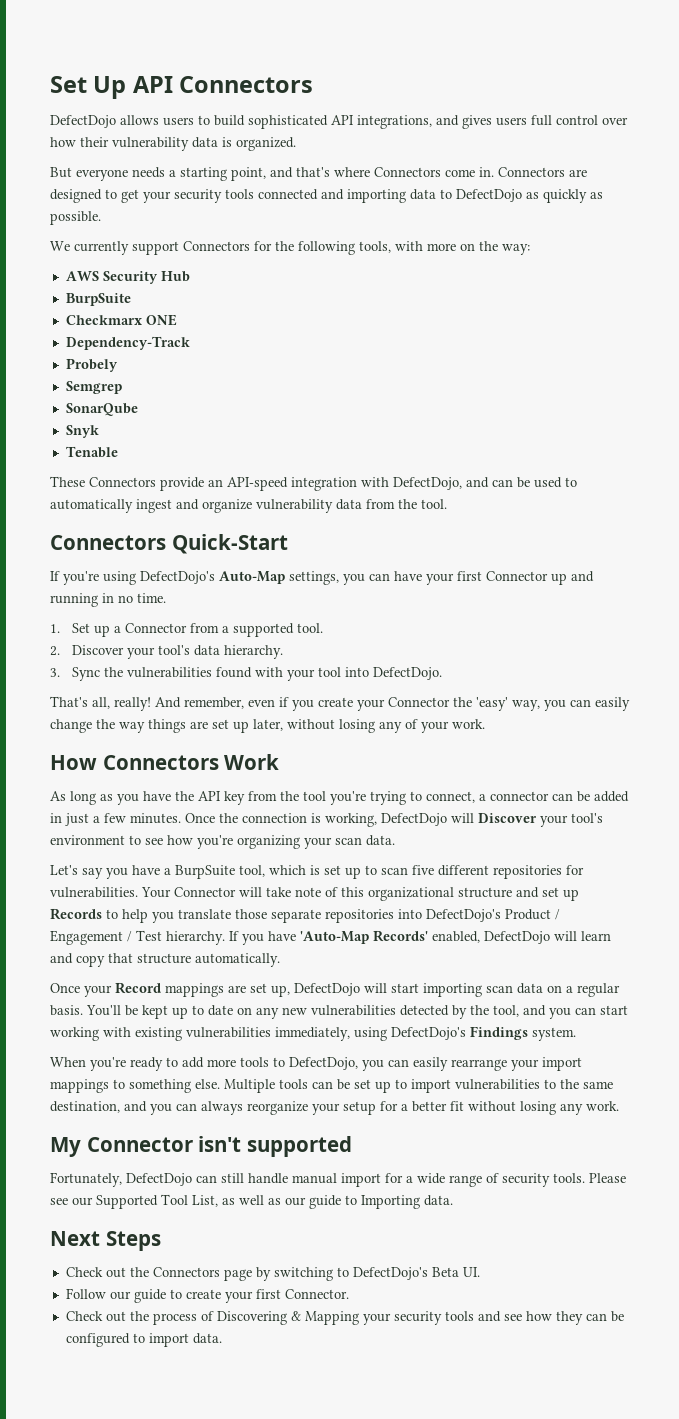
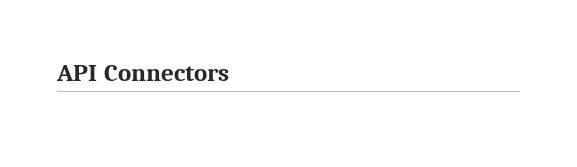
- Set Up API Connectors
+ API Connectors
- DefectDojo allows users to build sophisticated API integrations, and gives users full control over how their vulnerability data is organized.
- But everyone needs a starting point, and that's where Connectors come in. Connectors are designed to get your security tools connected and importing data to DefectDojo as quickly as possible.
- We currently support Connectors for the following tools, with more on the way:
- AWS Security Hub
- BurpSuite
- Checkmarx ONE
- Dependency-Track
- Probely
- Semgrep
- SonarQube
- Snyk
- Tenable
- These Connectors provide an API-speed integration with DefectDojo, and can be used to automatically ingest and organize vulnerability data from the tool.
- Connectors Quick-Start
- If you're using DefectDojo's Auto-Map settings, you can have your first Connector up and running in no time.
- 1. Set up a Connector from a supported tool.
- 2. Discover your tool's data hierarchy.
- 3. Sync the vulnerabilities found with your tool into DefectDojo.
- That's all, really! And remember, even if you create your Connector the 'easy' way, you can easily change the way things are set up later, without losing any of your work.
- How Connectors Work
- As long as you have the API key from the tool you're trying to connect, a connector can be added in just a few minutes. Once the connection is working, DefectDojo will Discover your tool's environment to see how you're organizing your scan data.
- Let's say you have a BurpSuite tool, which is set up to scan five different repositories for vulnerabilities. Your Connector will take note of this organizational structure and set up Records to help you translate those separate repositories into DefectDojo's Product / Engagement / Test hierarchy. If you have 'Auto-Map Records' enabled, DefectDojo will learn and copy that structure automatically.
- Once your Record mappings are set up, DefectDojo will start importing scan data on a regular basis. You'll be kept up to date on any new vulnerabilities detected by the tool, and you can start working with existing vulnerabilities immediately, using DefectDojo's Findings system.
- When you're ready to add more tools to DefectDojo, you can easily rearrange your import mappings to something else. Multiple tools can be set up to import vulnerabilities to the same destination, and you can always reorganize your setup for a better fit without losing any work.
- My Connector isn't supported
- Fortunately, DefectDojo can still handle manual import for a wide range of security tools. Please see our Supported Tool List, as well as our guide to Importing data.
- Next Steps
- Check out the Connectors page by switching to DefectDojo's Beta UI.
- Follow our guide to create your first Connector.
- Check out the process of Discovering & Mapping your security tools and see how they can be configured to import data.

